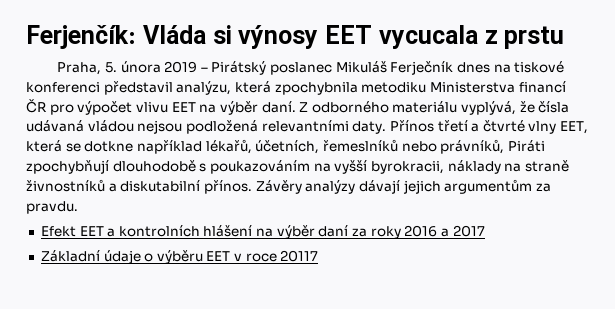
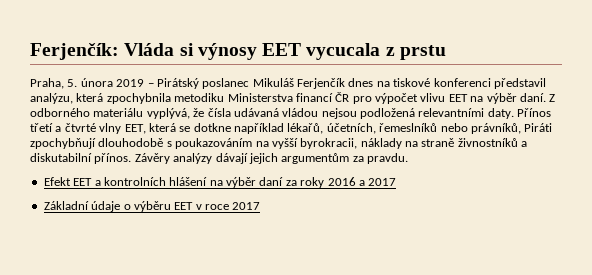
- Praha, 5. února 2019 – Pirátský poslanec Mikuláš Ferječník dnes na tiskové konferenci představil analýzu, která zpochybnila metodiku Ministerstva financí ČR pro výpočet vlivu EET na výběr daní.
+ Praha, 5. února 2019 – Pirátský poslanec Mikuláš Ferjenčík dnes na tiskové konferenci představil analýzu, která zpochybnila metodiku Ministerstva financí ČR pro výpočet vlivu EET na výběr daní.
- Základní údaje o výběru EET v roce 20117
+ Základní údaje o výběru EET v roce 2017

